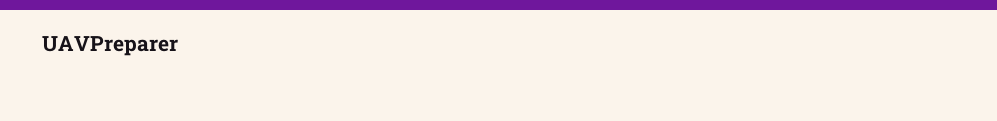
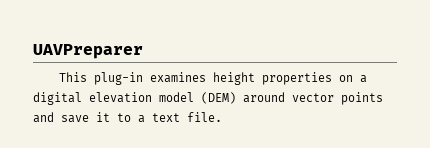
+ This plug-in examines height properties on a digital elevation model (DEM) around vector points and save it to a text file.

